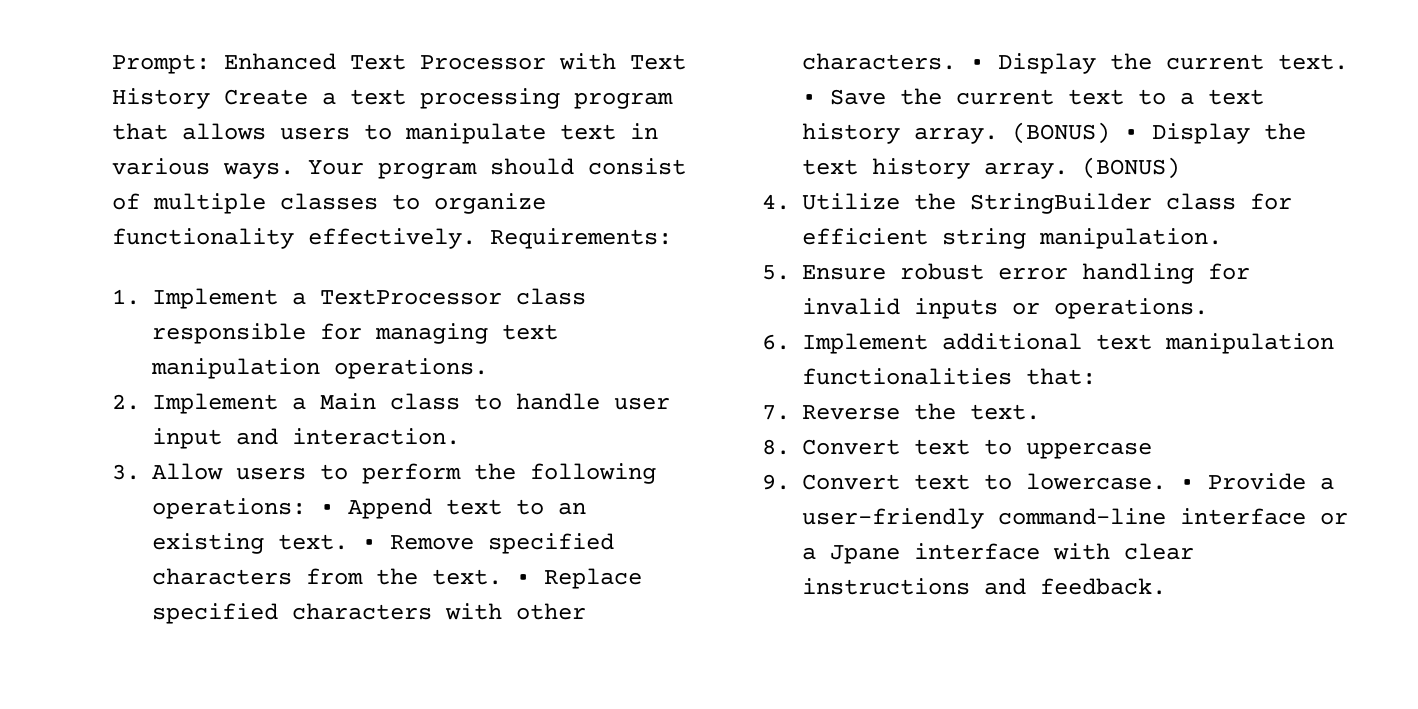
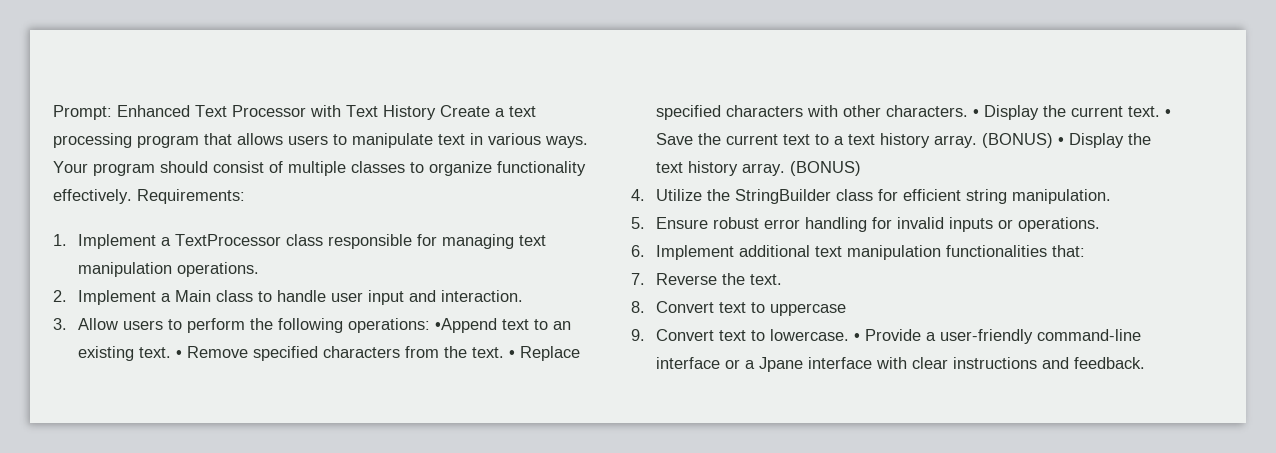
- 3. Allow users to perform the following operations: • Append text to an existing text.
+ 3. Allow users to perform the following operations: •Append text to an existing text.

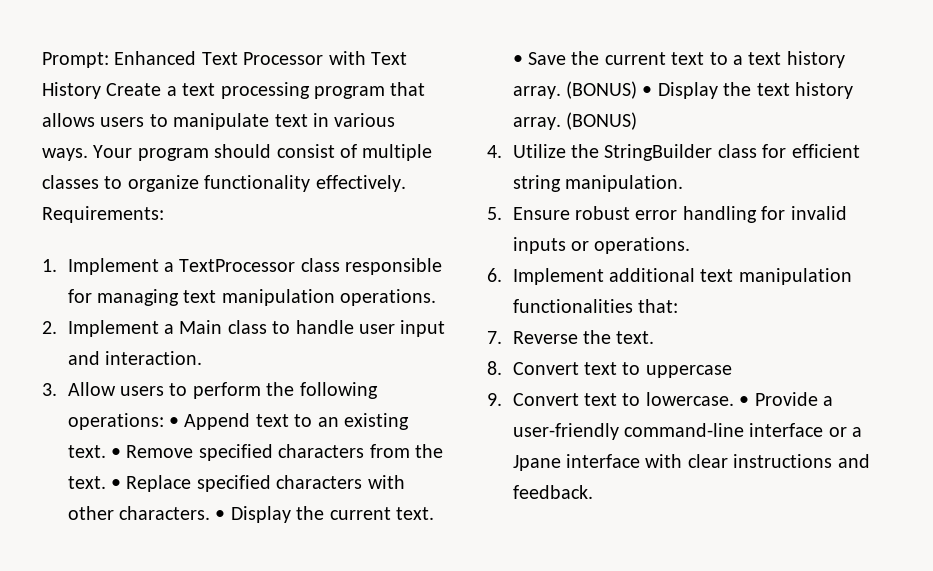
- 3. Allow users to perform the following operations: •Append text to an existing text.
+ 3. Allow users to perform the following operations: • Append text to an existing text.

